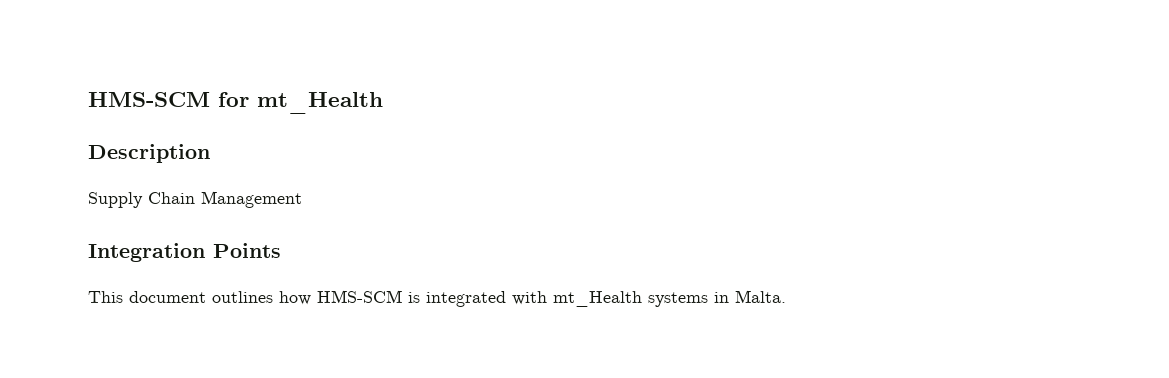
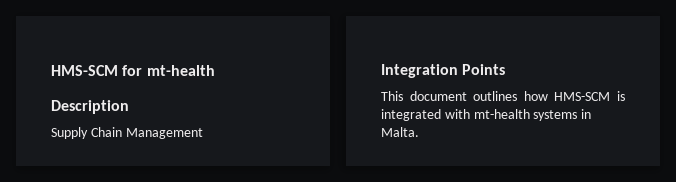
- HMS-SCM for mt_Health
+ HMS-SCM for mt-health
- This document outlines how HMS-SCM is integrated with mt_Health systems in Malta.
+ This document outlines how HMS-SCM is integrated with mt-health systems in Malta.

